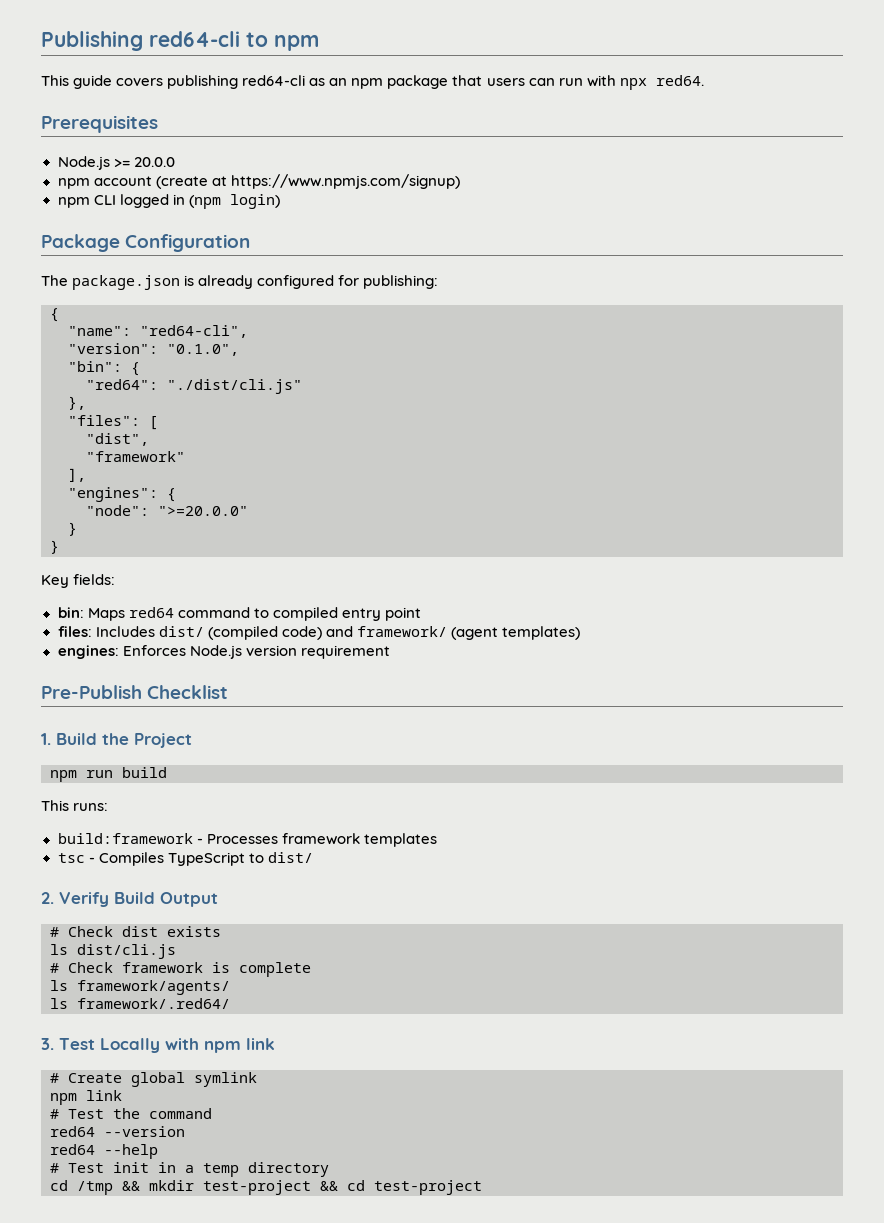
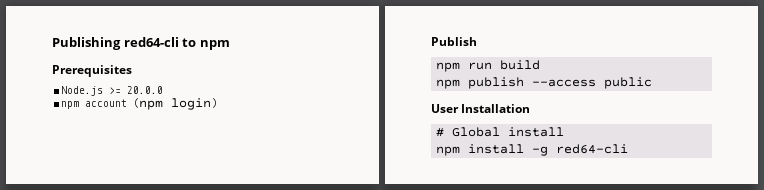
- This guide covers publishing red64-cli as an npm package that users can run with npx red64.
- npm account (create at https://www.npmjs.com/signup)
- npm CLI logged in (npm login)
- Package Configuration
- The package.json is already configured for publishing:
- {
- "name": "red64-cli",
- "version": "0.1.0",
- "bin": {
- "red64": "./dist/cli.js"
- },
- "files": [
- "dist",
- "framework"
- ],
- "engines": {
- "node": ">=20.0.0"
- }
- }
- Key fields:
- bin: Maps red64 command to compiled entry point
- files: Includes dist/ (compiled code) and framework/ (agent templates)
- engines: Enforces Node.js version requirement
- Pre-Publish Checklist
- 1. Build the Project
+ npm account (npm login)
+ Publish
  npm run build
- This runs:
- build:framework - Processes framework templates
- tsc - Compiles TypeScript to dist/
- 2. Verify Build Output
- # Check dist exists
- ls dist/cli.js
- # Check framework is complete
- ls framework/agents/
- ls framework/.red64/
- 3. Test Locally with npm link
- # Create global symlink
- npm link
- # Test the command
- red64 --version
- red64 --help
- # Test init in a temp directory
- cd /tmp && mkdir test-project && cd test-project
+ npm publish --access public
+ User Installation
+ # Global install
+ npm install -g red64-cli

